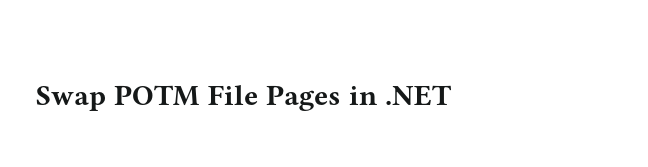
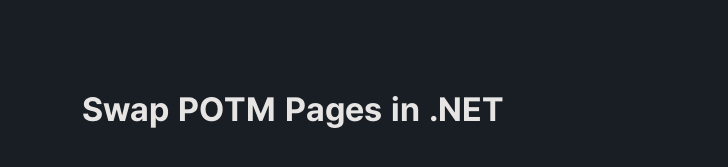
- Swap POTM File Pages in .NET
+ Swap POTM Pages in .NET

